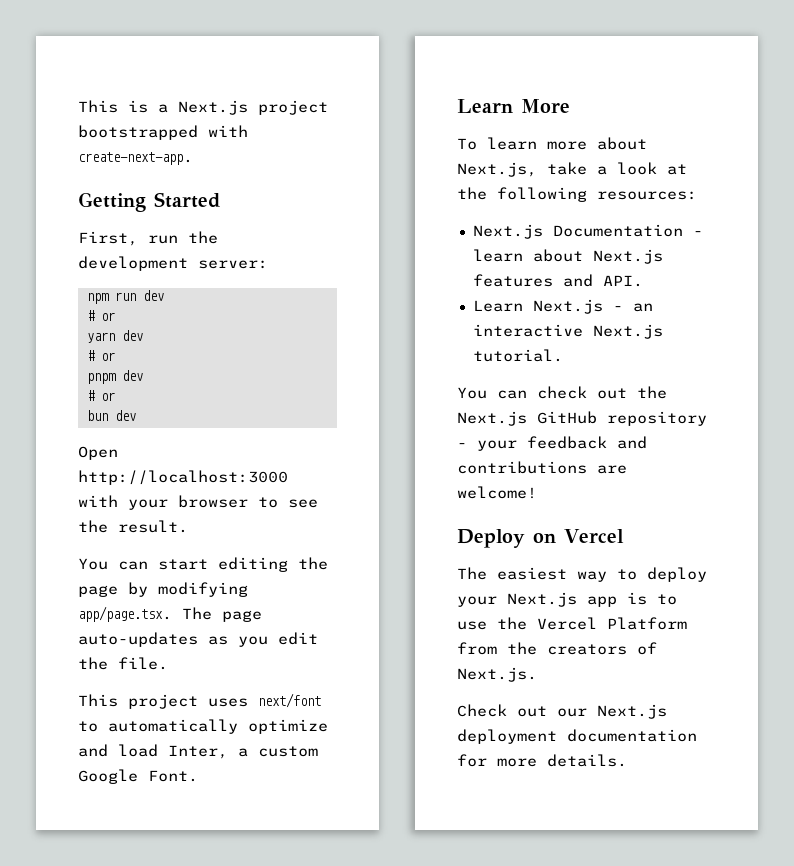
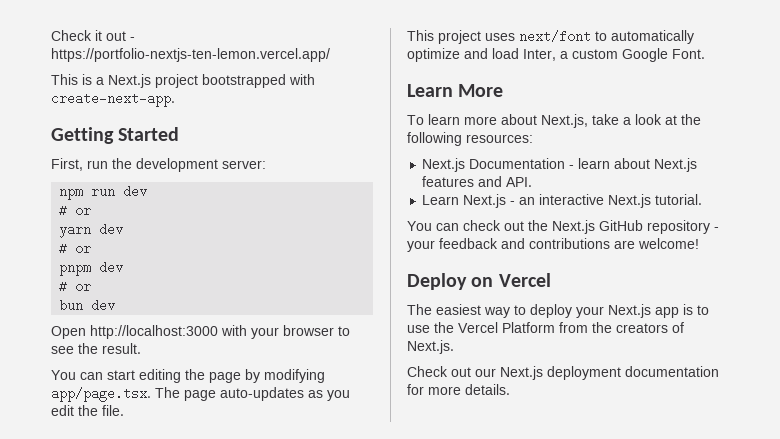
+ Check it out - https://portfolio-nextjs-ten-lemon.vercel.app/

